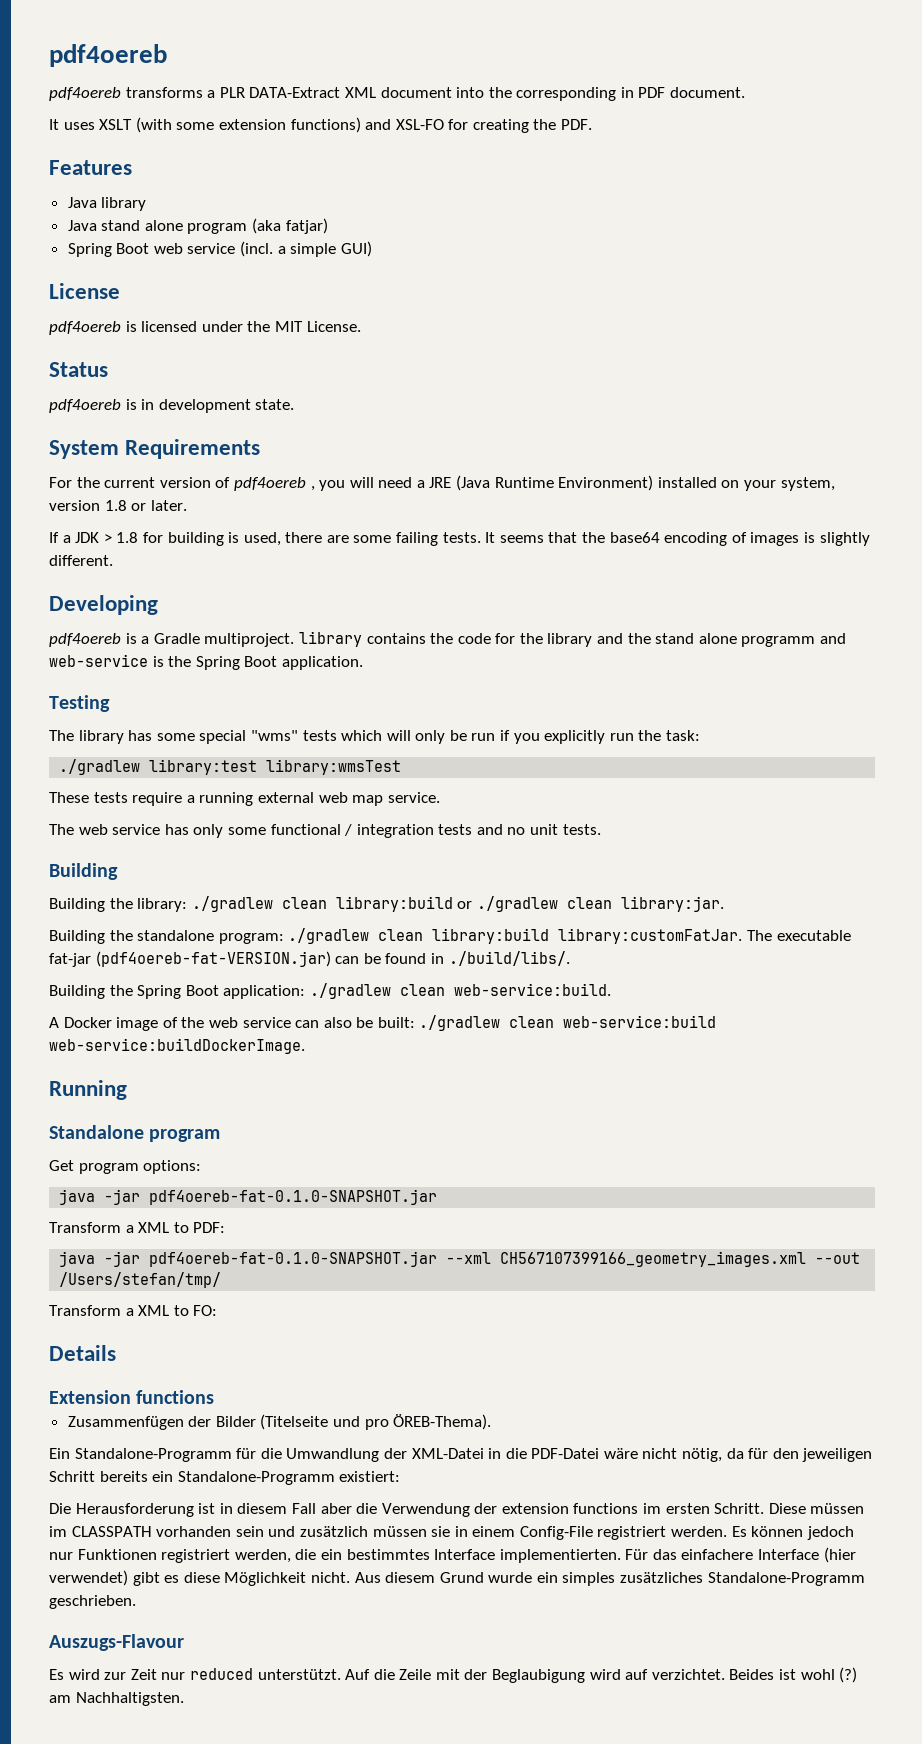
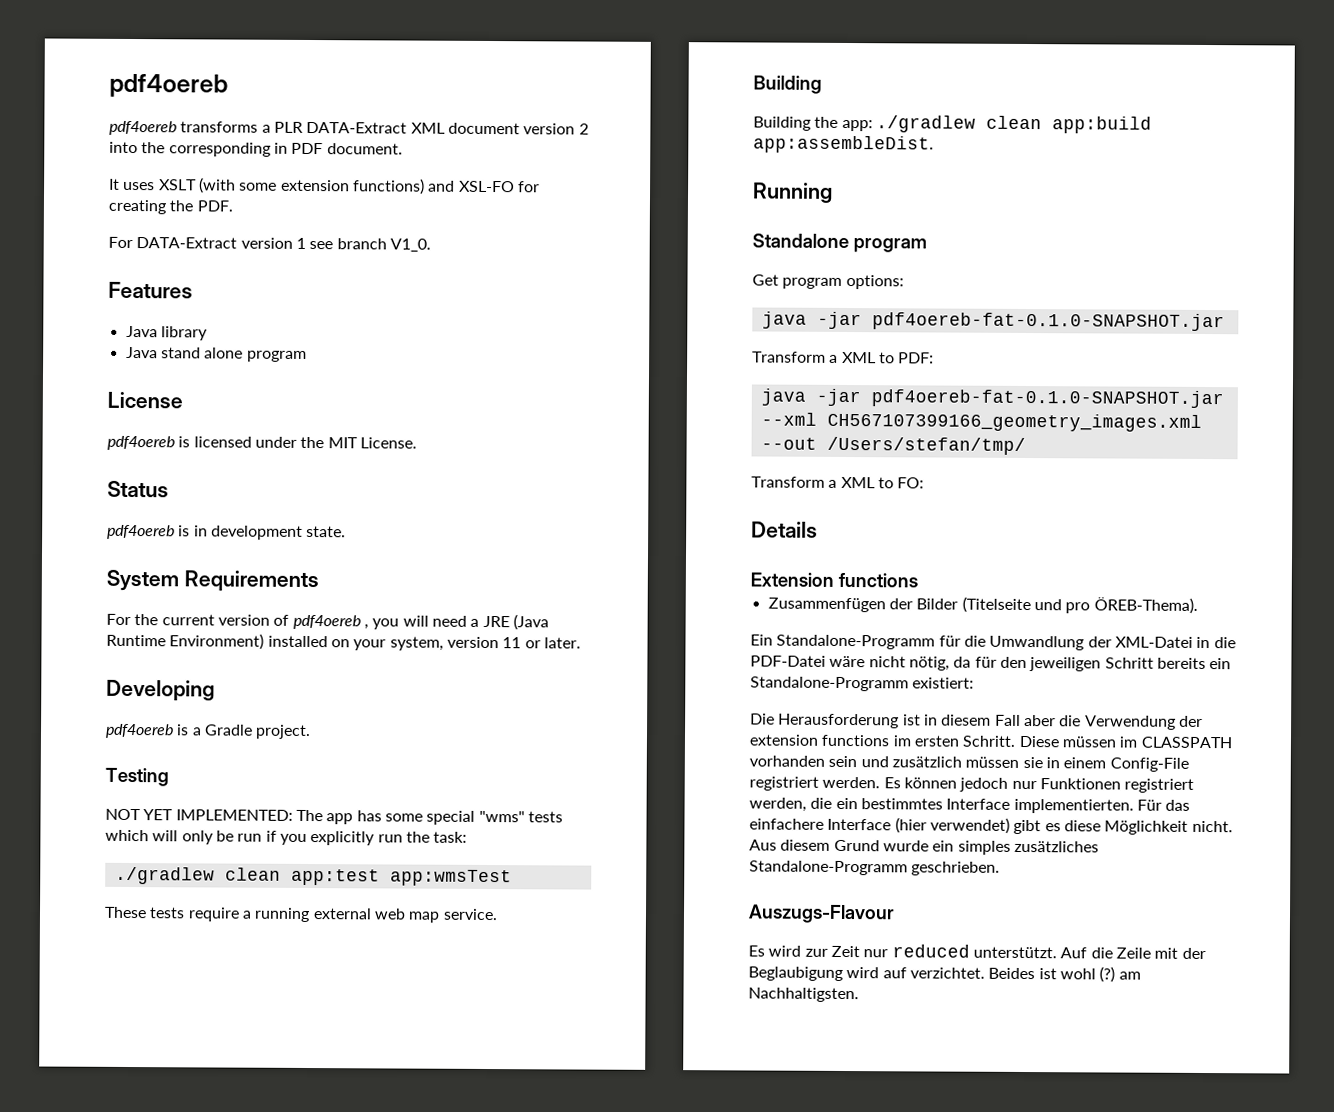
- pdf4oereb transforms a PLR DATA-Extract XML document into the corresponding in PDF document.
+ pdf4oereb transforms a PLR DATA-Extract XML document version 2 into the corresponding in PDF document.
+ For DATA-Extract version 1 see branch V1_0.
- Java stand alone program (aka fatjar)
- Spring Boot web service (incl. a simple GUI)
+ Java stand alone program
- For the current version of pdf4oereb , you will need a JRE (Java Runtime Environment) installed on your system, version 1.8 or later.
+ For the current version of pdf4oereb , you will need a JRE (Java Runtime Environment) installed on your system, version 11 or later.
- If a JDK > 1.8 for building is used, there are some failing tests. It seems that the base64 encoding of images is slightly different.
- pdf4oereb is a Gradle multiproject. library contains the code for the library and the stand alone programm and web-service is the Spring Boot application.
+ pdf4oereb is a Gradle project.
  Testing
- The library has some special "wms" tests which will only be run if you explicitly run the task:
+ NOT YET IMPLEMENTED: The app has some special "wms" tests which will only be run if you explicitly run the task:
- ./gradlew library:test library:wmsTest
+ ./gradlew clean app:test app:wmsTest
- The web service has only some functional / integration tests and no unit tests.
- Building the library: ./gradlew clean library:build or ./gradlew clean library:jar.
- Building the standalone program: ./gradlew clean library:build library:customFatJar. The executable fat-jar (pdf4oereb-fat-VERSION.jar) can be found in ./build/libs/.
- Building the Spring Boot application: ./gradlew clean web-service:build.
- A Docker image of the web service can also be built: ./gradlew clean web-service:build web-service:buildDockerImage.
+ Building the app: ./gradlew clean app:build app:assembleDist.

